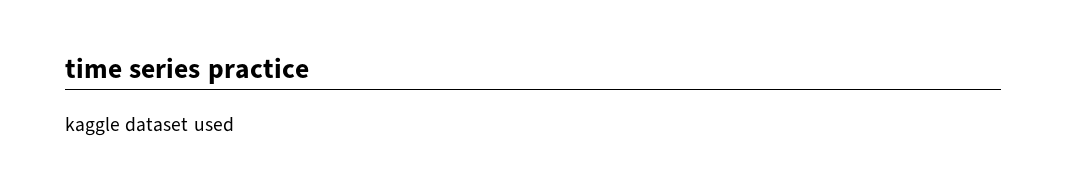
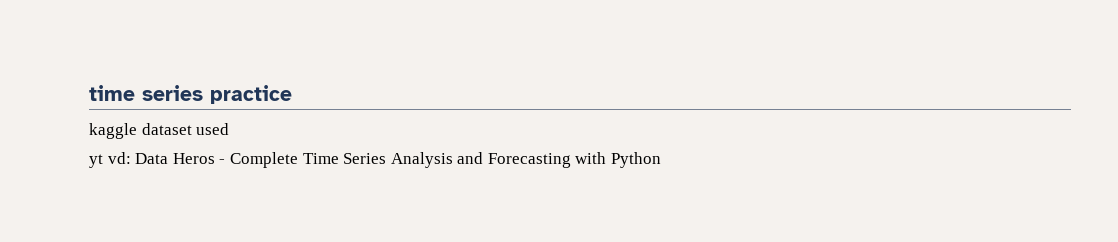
+ yt vd: Data Heros - Complete Time Series Analysis and Forecasting with Python

